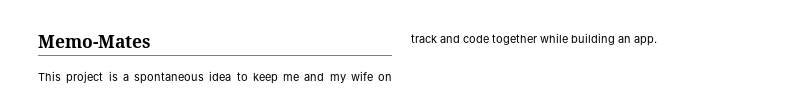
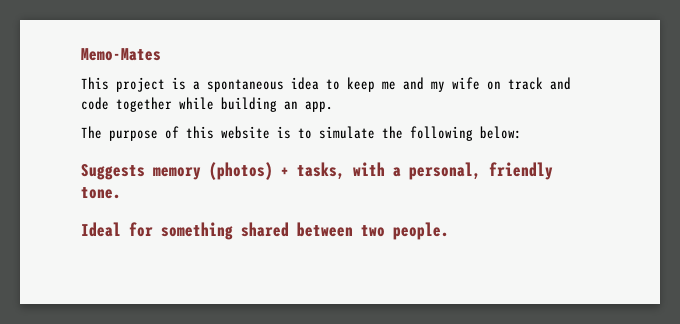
+ The purpose of this website is to simulate the following below:
+ Suggests memory (photos) + tasks, with a personal, friendly tone.
+ Ideal for something shared between two people.

